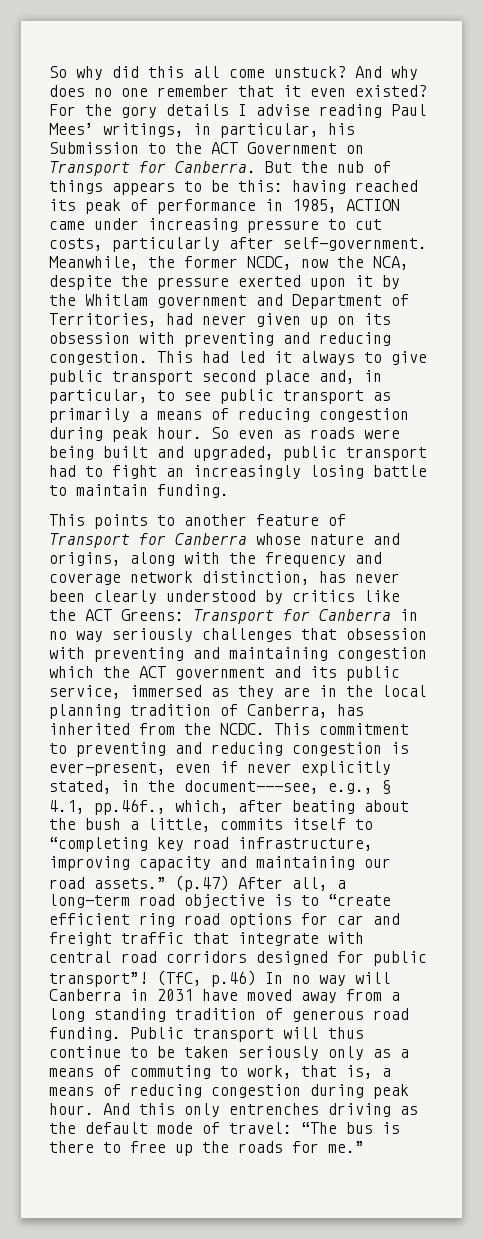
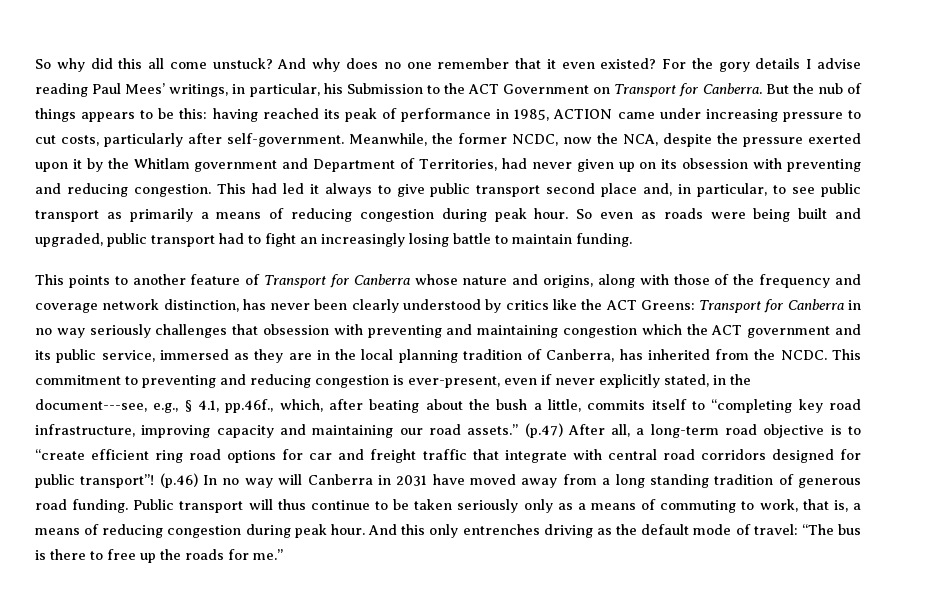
- This points to another feature of Transport for Canberra whose nature and origins, along with the frequency and coverage network distinction, has never been clearly understood by critics like the ACT Greens:
+ This points to another feature of Transport for Canberra whose nature and origins, along with those of the frequency and coverage network distinction, has never been clearly understood by critics like the ACT Greens:
- (TfC, p.46) In no way will Canberra in 2031 have moved away from a long standing tradition of generous road funding.
+ (p.46) In no way will Canberra in 2031 have moved away from a long standing tradition of generous road funding.

